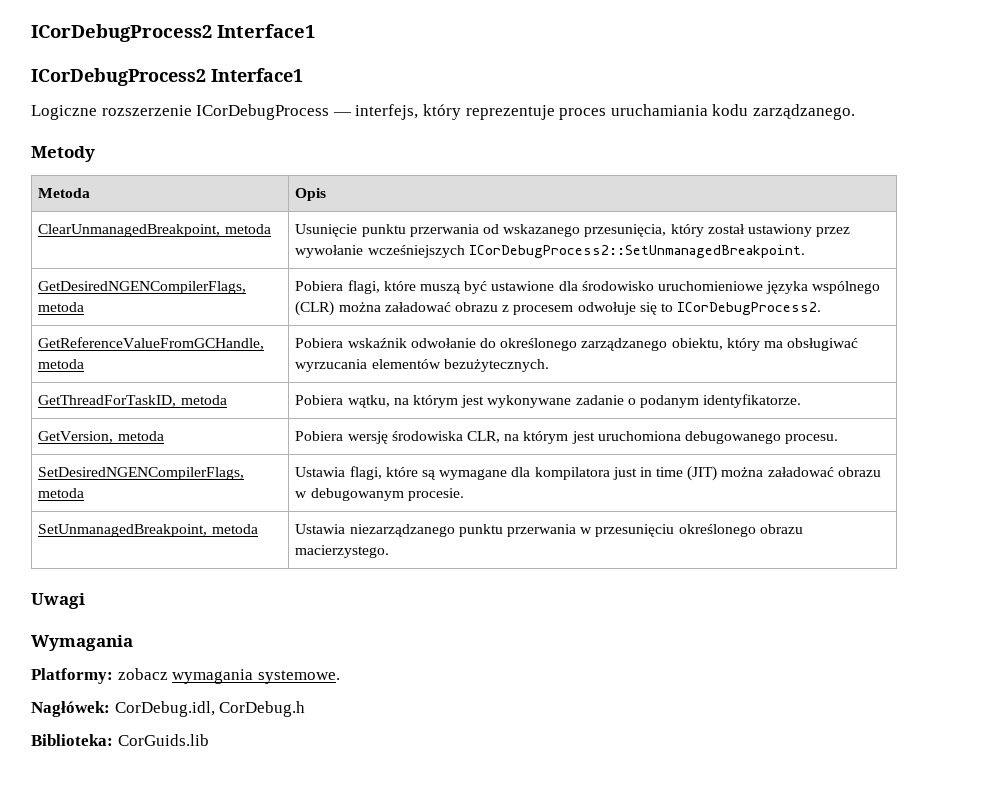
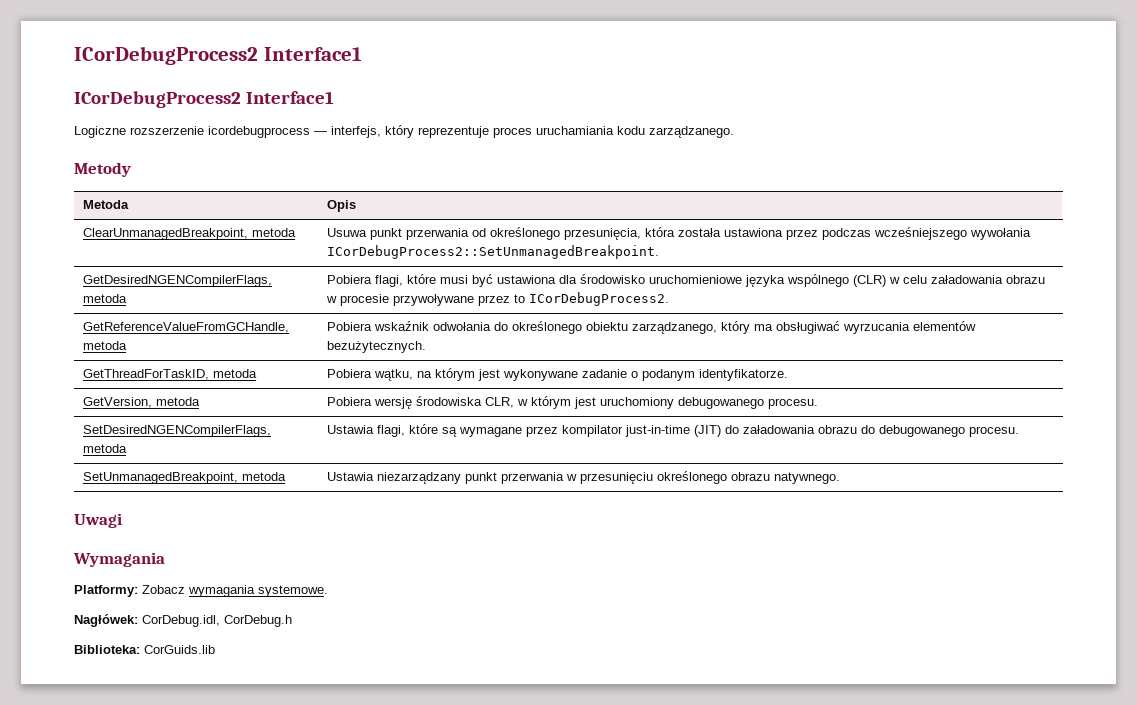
- Logiczne rozszerzenie ICorDebugProcess — interfejs, który reprezentuje proces uruchamiania kodu zarządzanego.
+ Logiczne rozszerzenie icordebugprocess — interfejs, który reprezentuje proces uruchamiania kodu zarządzanego.
- ClearUnmanagedBreakpoint, metoda | Usunięcie punktu przerwania od wskazanego przesunięcia, który został ustawiony przez wywołanie wcześniejszych ICorDebugProcess2::SetUnmanagedBreakpoint.
+ ClearUnmanagedBreakpoint, metoda | Usuwa punkt przerwania od określonego przesunięcia, która została ustawiona przez podczas wcześniejszego wywołania ICorDebugProcess2::SetUnmanagedBreakpoint.
- GetDesiredNGENCompilerFlags, metoda | Pobiera flagi, które muszą być ustawione dla środowisko uruchomieniowe języka wspólnego (CLR) można załadować obrazu z procesem odwołuje się to ICorDebugProcess2.
+ GetDesiredNGENCompilerFlags, metoda | Pobiera flagi, które musi być ustawiona dla środowisko uruchomieniowe języka wspólnego (CLR) w celu załadowania obrazu w procesie przywoływane przez to ICorDebugProcess2.
- GetReferenceValueFromGCHandle, metoda | Pobiera wskaźnik odwołanie do określonego zarządzanego obiektu, który ma obsługiwać wyrzucania elementów bezużytecznych.
+ GetReferenceValueFromGCHandle, metoda | Pobiera wskaźnik odwołania do określonego obiektu zarządzanego, który ma obsługiwać wyrzucania elementów bezużytecznych.
- GetVersion, metoda | Pobiera wersję środowiska CLR, na którym jest uruchomiona debugowanego procesu.
+ GetVersion, metoda | Pobiera wersję środowiska CLR, w którym jest uruchomiony debugowanego procesu.
- SetDesiredNGENCompilerFlags, metoda | Ustawia flagi, które są wymagane dla kompilatora just in time (JIT) można załadować obrazu w debugowanym procesie.
+ SetDesiredNGENCompilerFlags, metoda | Ustawia flagi, które są wymagane przez kompilator just-in-time (JIT) do załadowania obrazu do debugowanego procesu.
- SetUnmanagedBreakpoint, metoda | Ustawia niezarządzanego punktu przerwania w przesunięciu określonego obrazu macierzystego.
+ SetUnmanagedBreakpoint, metoda | Ustawia niezarządzany punkt przerwania w przesunięciu określonego obrazu natywnego.
- Platformy: zobacz wymagania systemowe.
+ Platformy: Zobacz wymagania systemowe.

